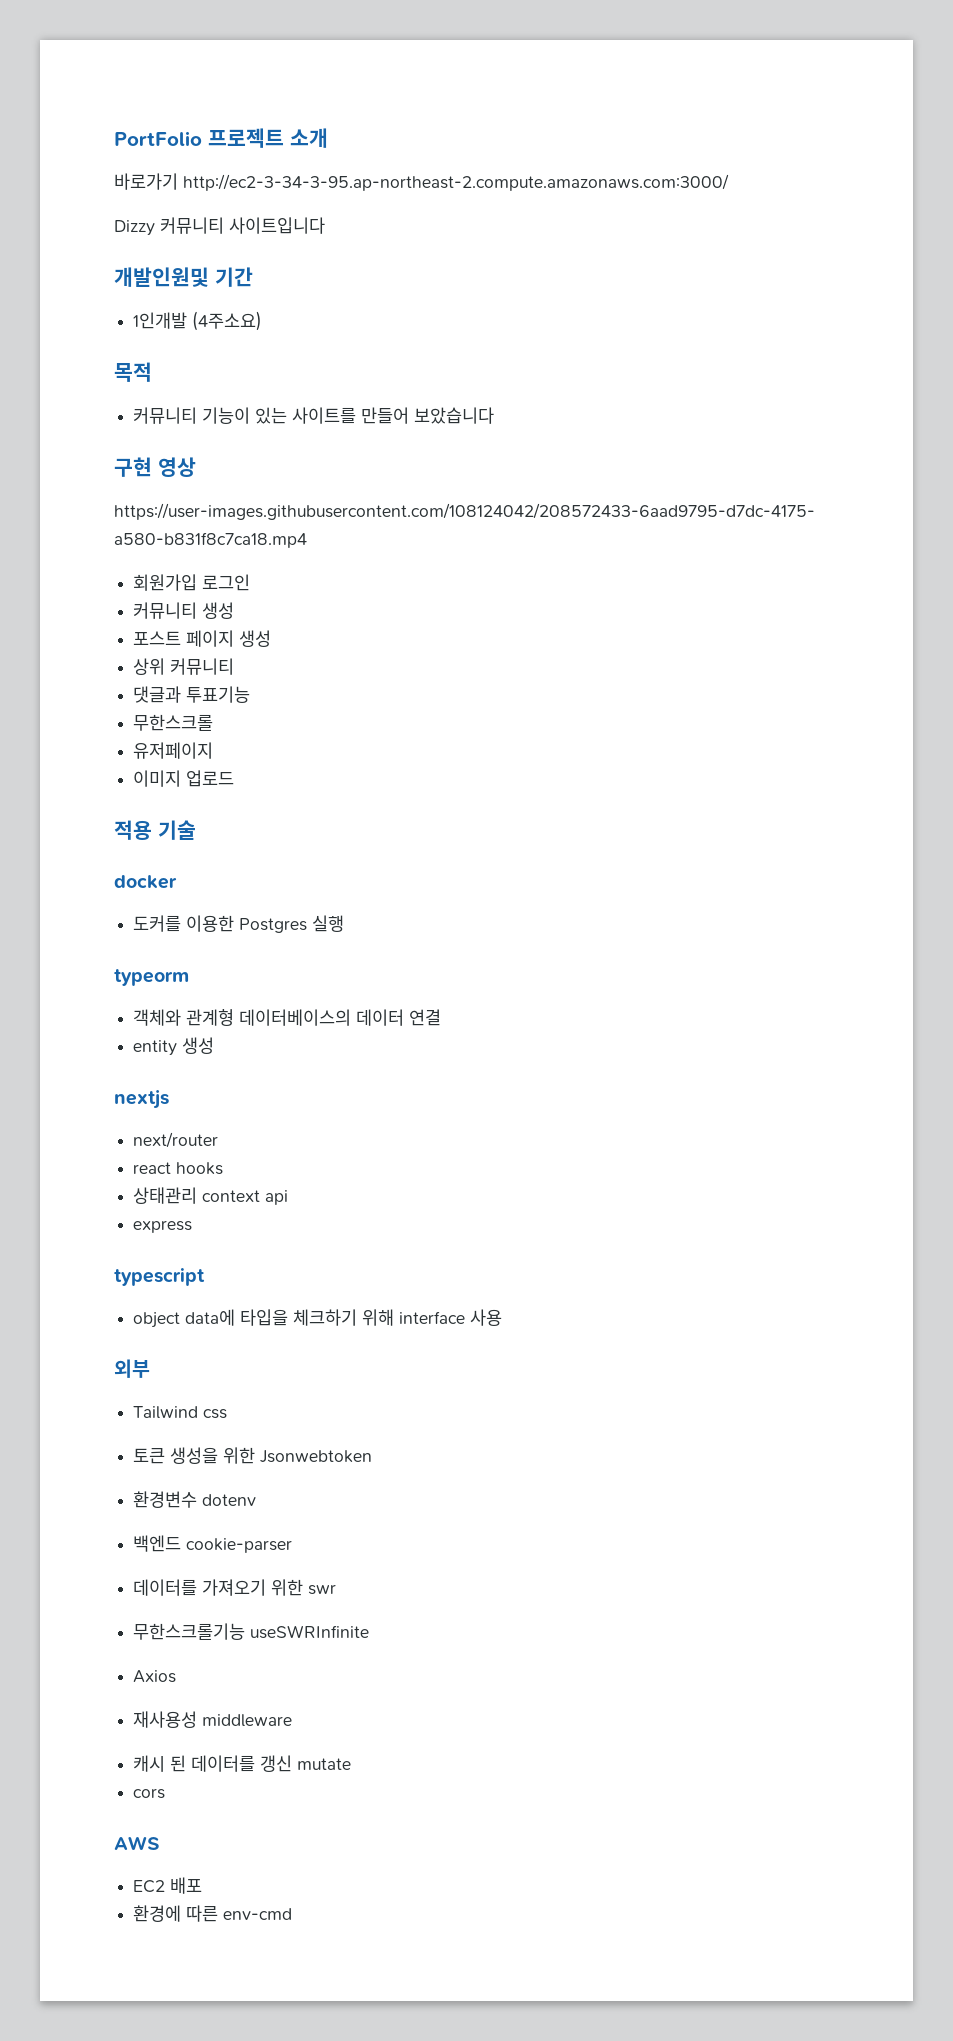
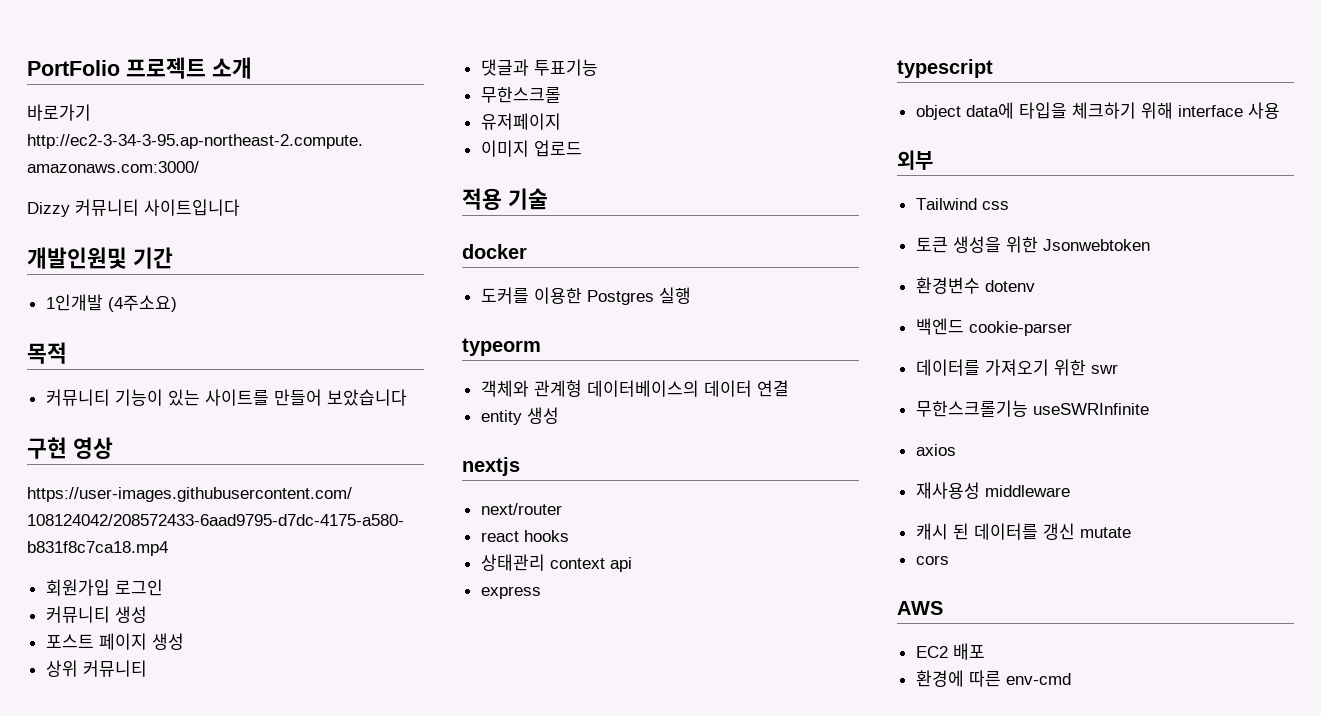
- Axios
+ axios

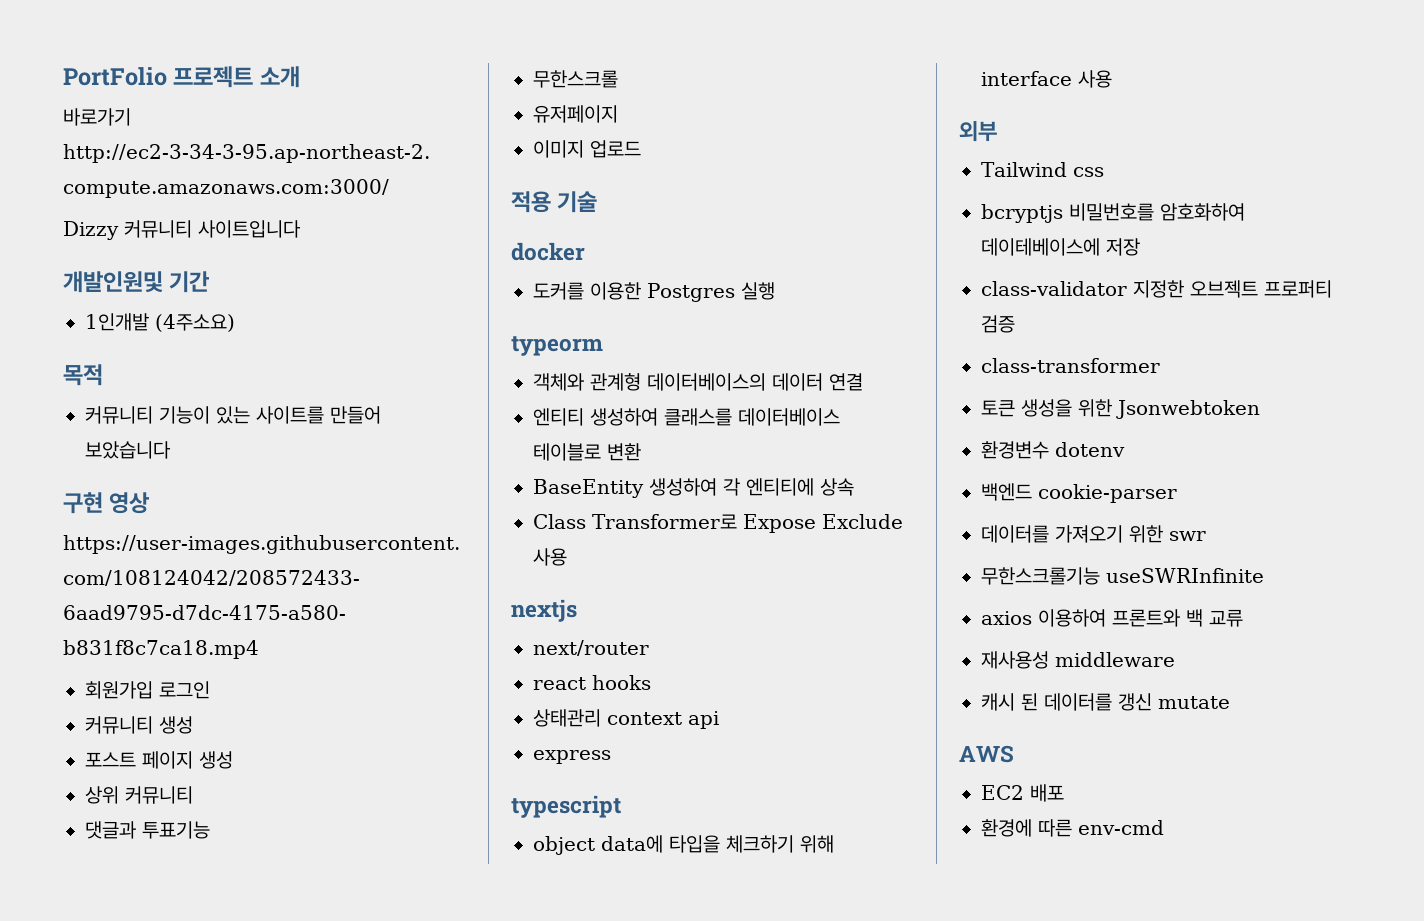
- entity 생성
+ 엔티티 생성하여 클래스를 데이터베이스 테이블로 변환
+ BaseEntity 생성하여 각 엔티티에 상속
+ Class Transformer로 Expose Exclude 사용
+ bcryptjs 비밀번호를 암호화하여 데이테베이스에 저장
+ class-validator 지정한 오브젝트 프로퍼티 검증
+ class-transformer
- axios
+ axios 이용하여 프론트와 백 교류
- cors

